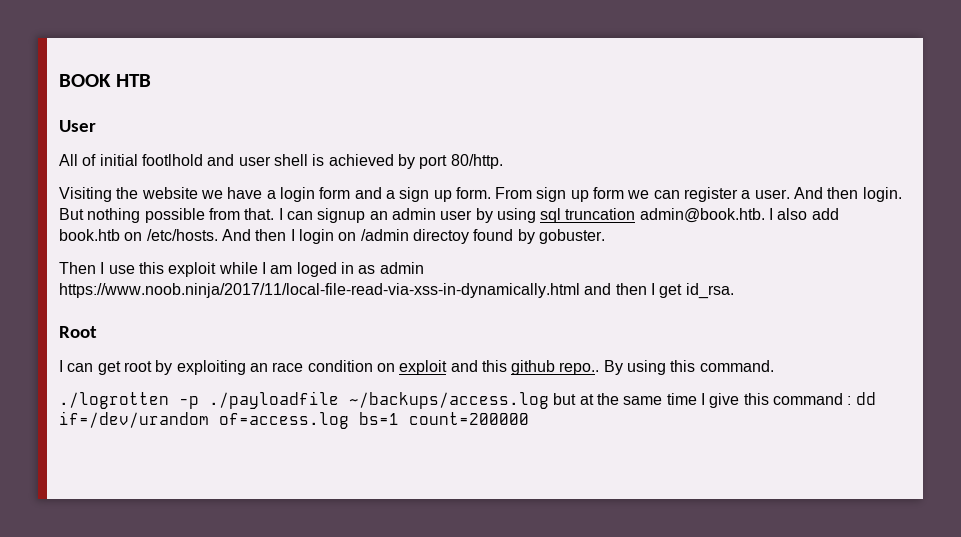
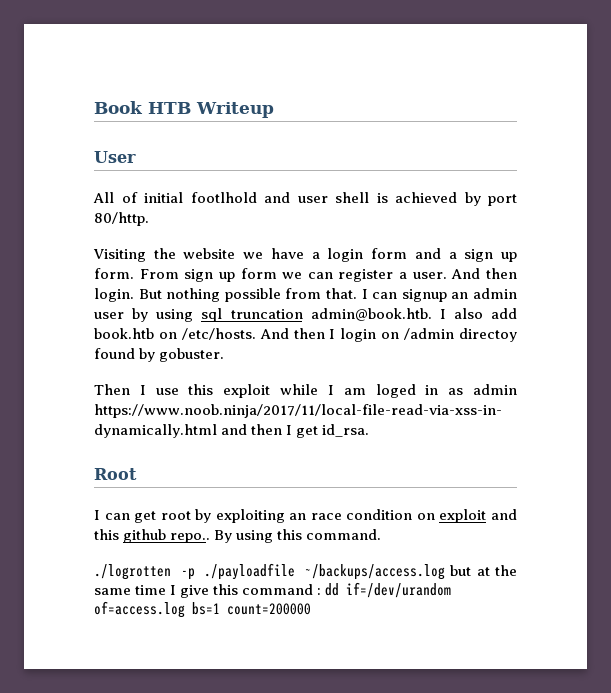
- BOOK HTB
+ Book HTB Writeup

